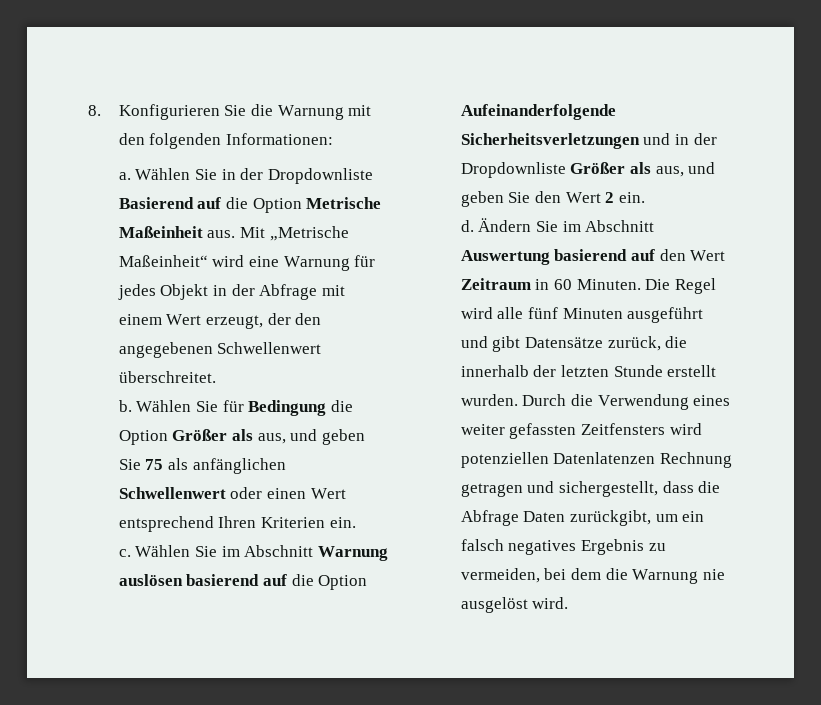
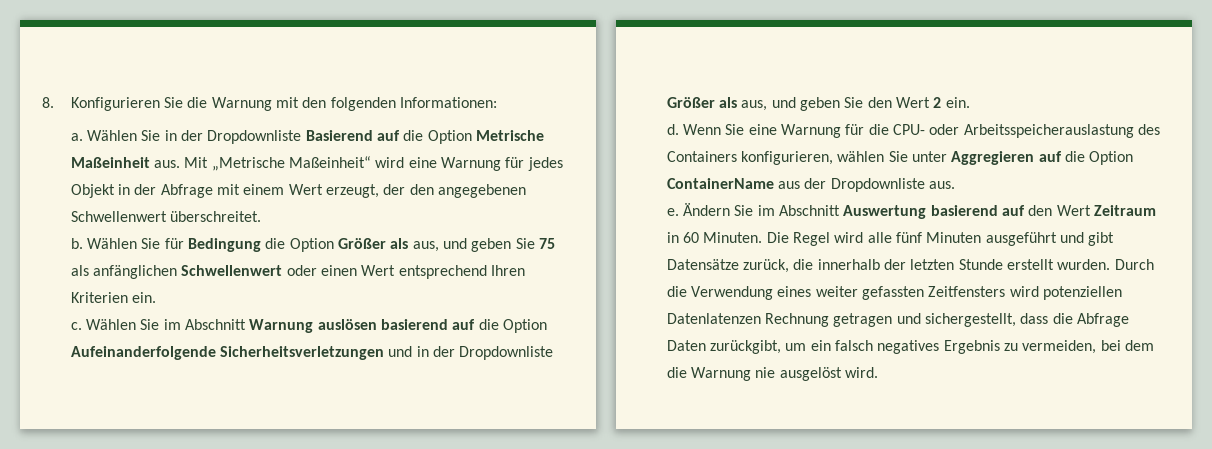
+ Wenn Sie eine Warnung für die CPU- oder Arbeitsspeicherauslastung des Containers konfigurieren, wählen Sie unter Aggregieren auf die Option ContainerName aus der Dropdownliste aus.
+ e.

